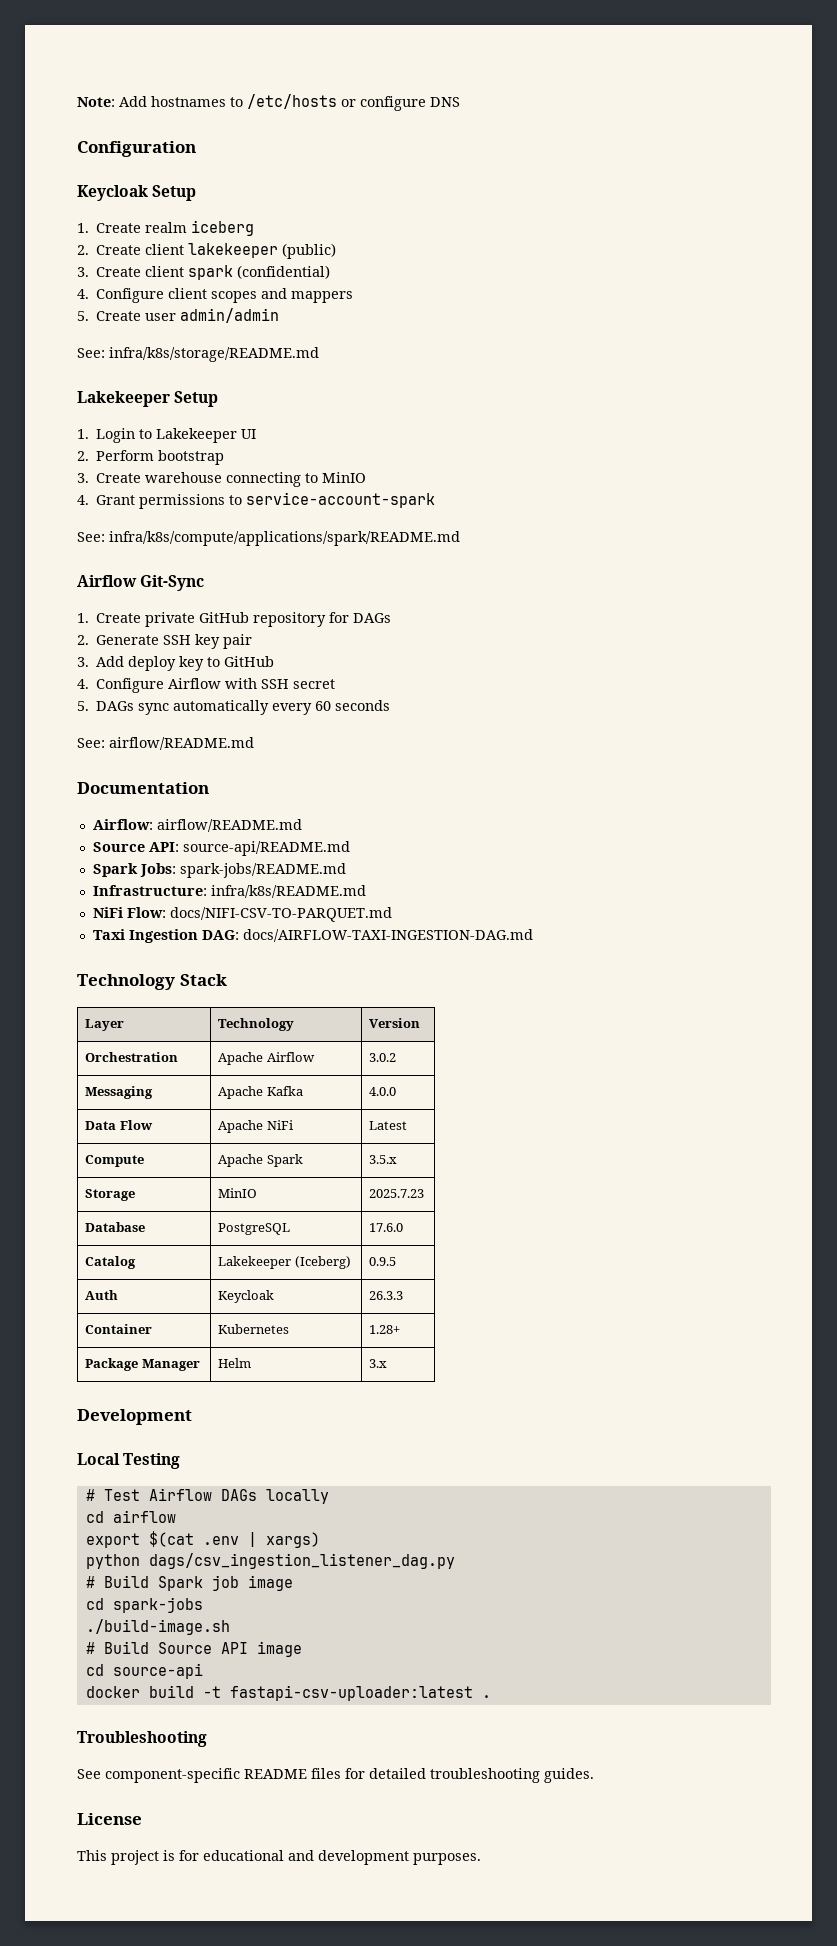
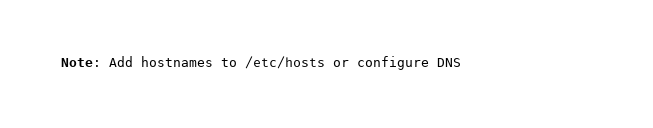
- Configuration
- Keycloak Setup
- 1. Create realm iceberg
- 2. Create client lakekeeper (public)
- 3. Create client spark (confidential)
- 4. Configure client scopes and mappers
- 5. Create user admin/admin
- See: infra/k8s/storage/README.md
- Lakekeeper Setup
- 1. Login to Lakekeeper UI
- 2. Perform bootstrap
- 3. Create warehouse connecting to MinIO
- 4. Grant permissions to service-account-spark
- See: infra/k8s/compute/applications/spark/README.md
- Airflow Git-Sync
- 1. Create private GitHub repository for DAGs
- 2. Generate SSH key pair
- 3. Add deploy key to GitHub
- 4. Configure Airflow with SSH secret
- 5. DAGs sync automatically every 60 seconds
- See: airflow/README.md
- Documentation
- Airflow: airflow/README.md
- Source API: source-api/README.md
- Spark Jobs: spark-jobs/README.md
- Infrastructure: infra/k8s/README.md
- NiFi Flow: docs/NIFI-CSV-TO-PARQUET.md
- Taxi Ingestion DAG: docs/AIRFLOW-TAXI-INGESTION-DAG.md
- Technology Stack
- Layer | Technology | Version
- Orchestration | Apache Airflow | 3.0.2
- Messaging | Apache Kafka | 4.0.0
- Data Flow | Apache NiFi | Latest
- Compute | Apache Spark | 3.5.x
- Storage | MinIO | 2025.7.23
- Database | PostgreSQL | 17.6.0
- Catalog | Lakekeeper (Iceberg) | 0.9.5
- Auth | Keycloak | 26.3.3
- Container | Kubernetes | 1.28+
- Package Manager | Helm | 3.x
- Development
- Local Testing
- # Test Airflow DAGs locally
- cd airflow
- export $(cat .env | xargs)
- python dags/csv_ingestion_listener_dag.py
- # Build Spark job image
- cd spark-jobs
- ./build-image.sh
- # Build Source API image
- cd source-api
- docker build -t fastapi-csv-uploader:latest .
- Troubleshooting
- See component-specific README files for detailed troubleshooting guides.
- License
- This project is for educational and development purposes.

